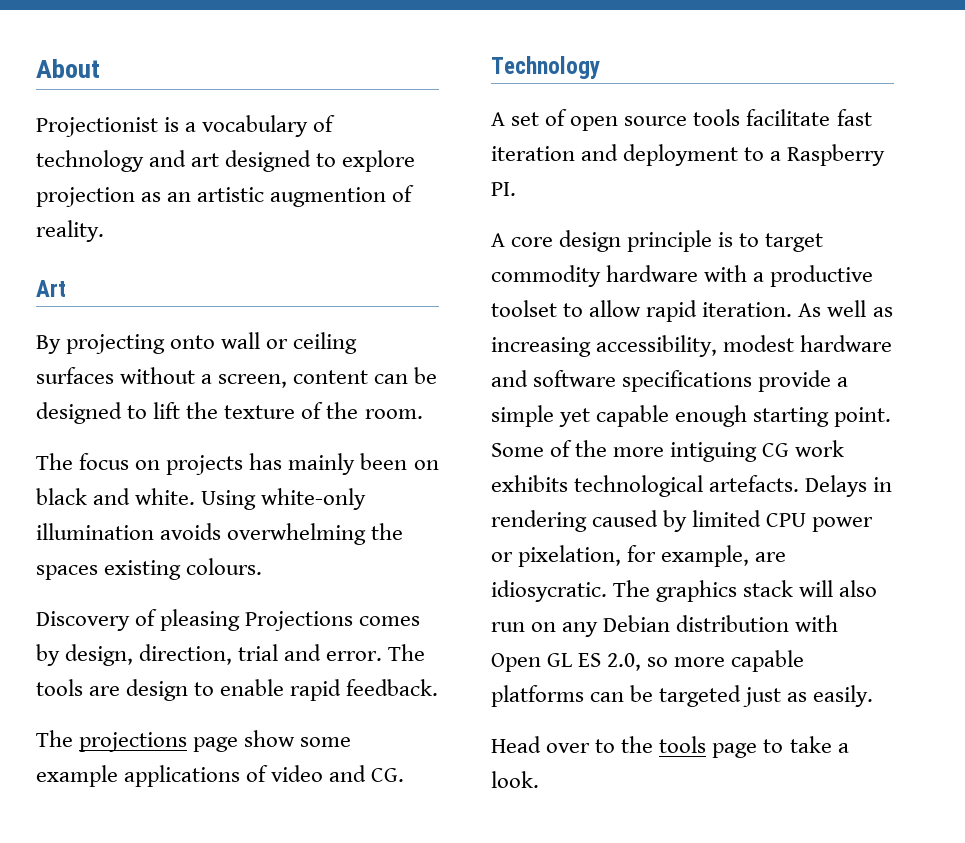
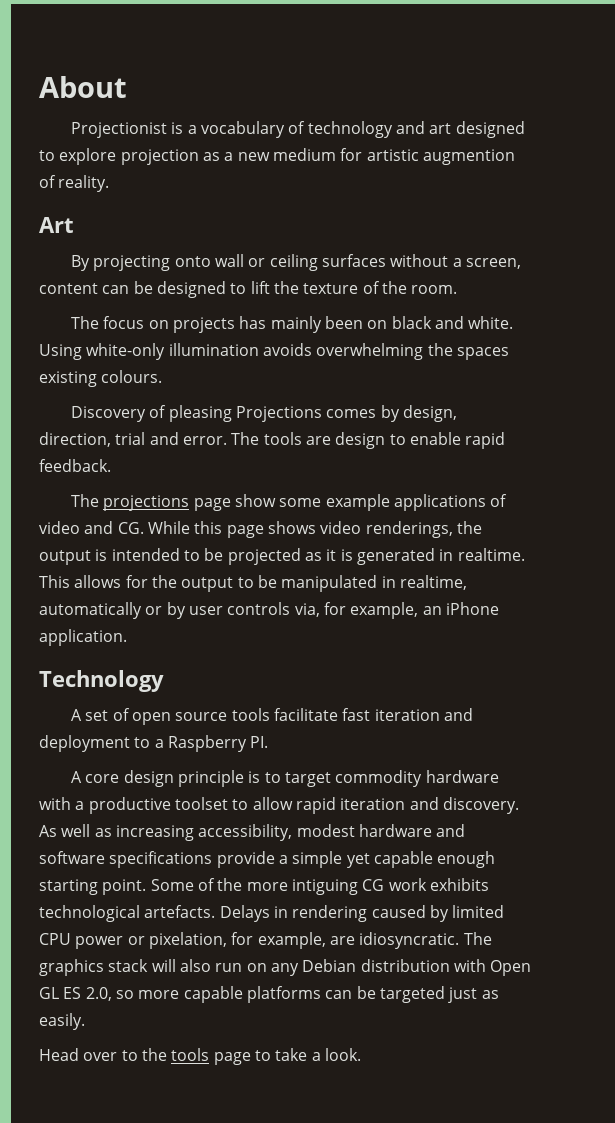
- Projectionist is a vocabulary of technology and art designed to explore projection as an artistic augmention of reality.
+ Projectionist is a vocabulary of technology and art designed to explore projection as a new medium for artistic augmention of reality.
- The projections page show some example applications of video and CG.
+ The projections page show some example applications of video and CG. While this page shows video renderings, the output is intended to be projected as it is generated in realtime. This allows for the output to be manipulated in realtime, automatically or by user controls via, for example, an iPhone application.
- A core design principle is to target commodity hardware with a productive toolset to allow rapid iteration.
+ A core design principle is to target commodity hardware with a productive toolset to allow rapid iteration and discovery.
- Delays in rendering caused by limited CPU power or pixelation, for example, are idiosycratic.
+ Delays in rendering caused by limited CPU power or pixelation, for example, are idiosyncratic.

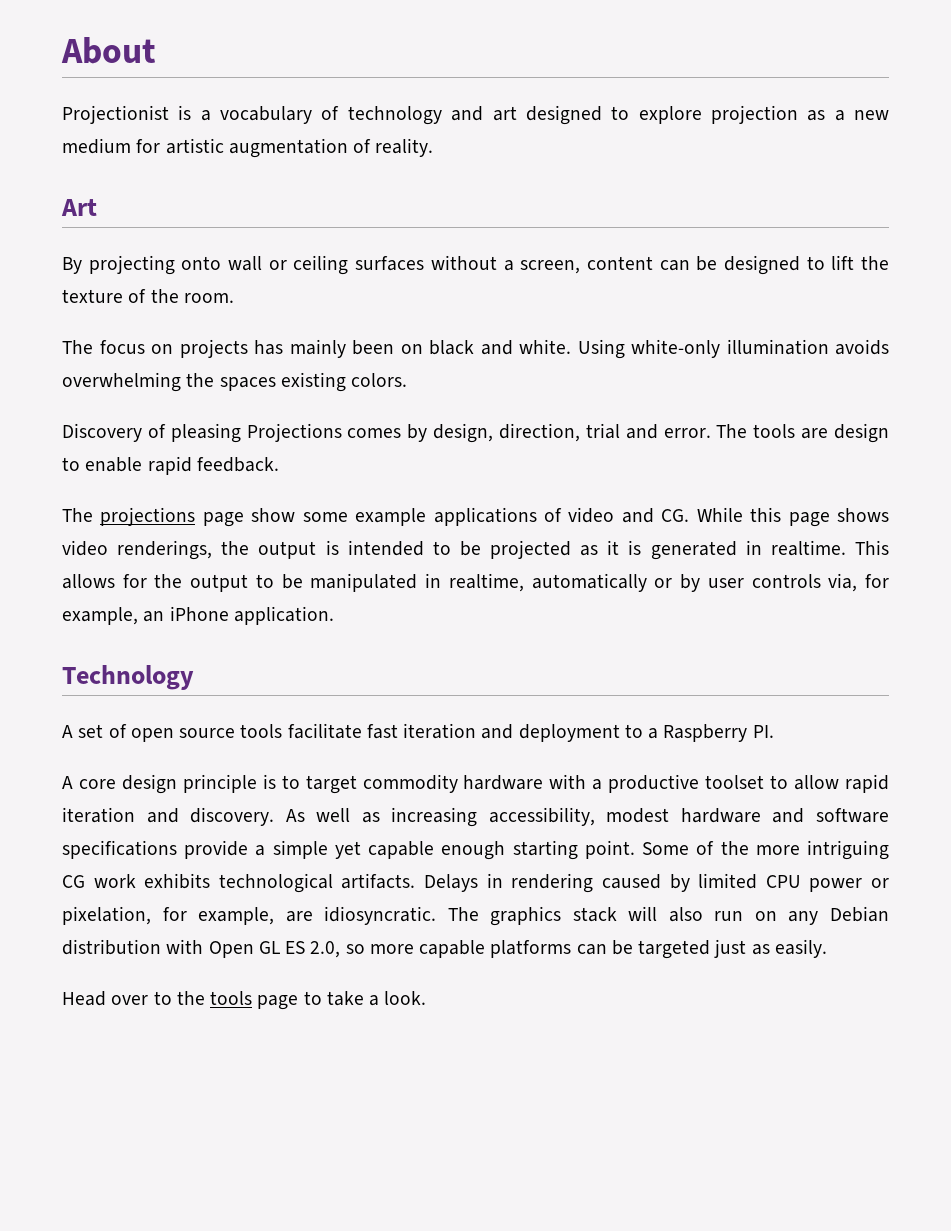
- Projectionist is a vocabulary of technology and art designed to explore projection as a new medium for artistic augmention of reality.
+ Projectionist is a vocabulary of technology and art designed to explore projection as a new medium for artistic augmentation of reality.
- Using white-only illumination avoids overwhelming the spaces existing colours.
+ Using white-only illumination avoids overwhelming the spaces existing colors.
- Some of the more intiguing CG work exhibits technological artefacts.
+ Some of the more intriguing CG work exhibits technological artifacts.

